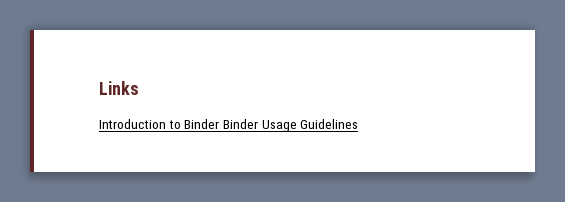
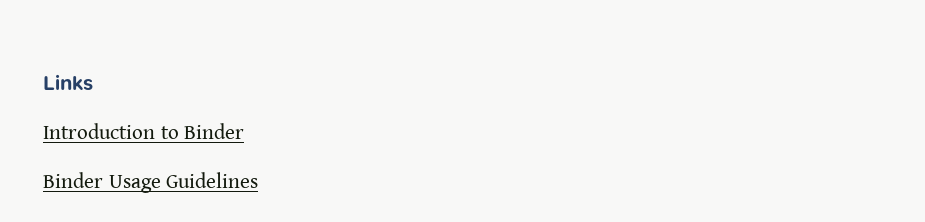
- Introduction to Binder Binder Usage Guidelines
+ Introduction to Binder
+ Binder Usage Guidelines

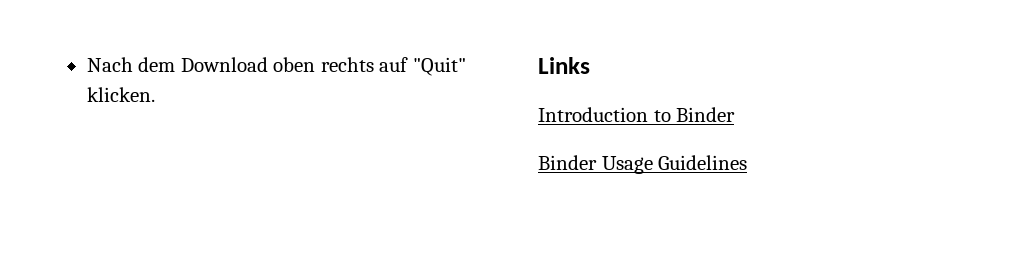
+ Nach dem Download oben rechts auf "Quit" klicken.

